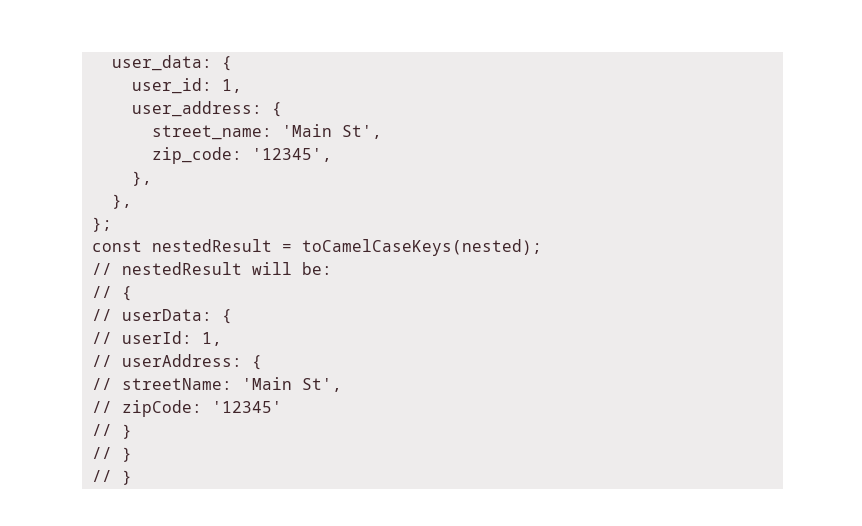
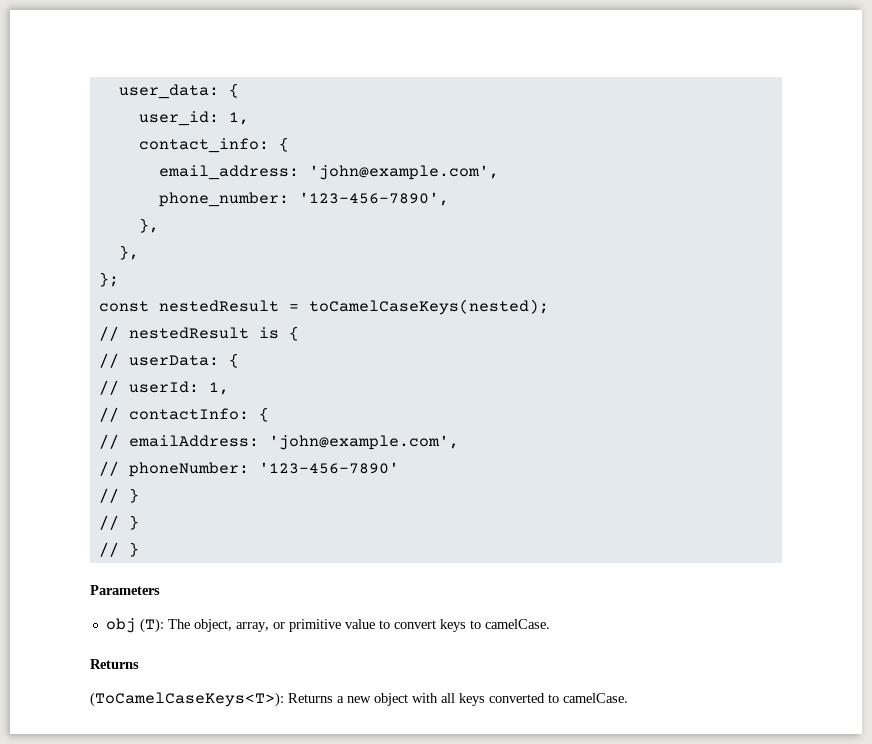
- user_address: {
- street_name: 'Main St',
- zip_code: '12345',
+ contact_info: {
+ email_address: 'john@example.com',
+ phone_number: '123-456-7890',
- // nestedResult will be:
- // {
+ // nestedResult is {
- // userAddress: {
- // streetName: 'Main St',
- // zipCode: '12345'
+ // contactInfo: {
+ // emailAddress: 'john@example.com',
+ // phoneNumber: '123-456-7890'
+ Parameters
+ obj (T): The object, array, or primitive value to convert keys to camelCase.
+ Returns
+ (ToCamelCaseKeys<T>): Returns a new object with all keys converted to camelCase.

